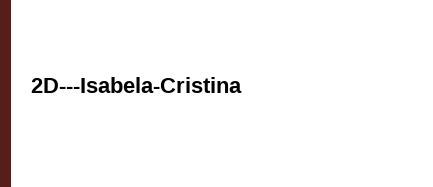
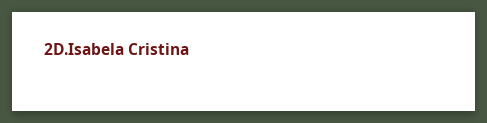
- 2D---Isabela-Cristina
+ 2D.Isabela Cristina

